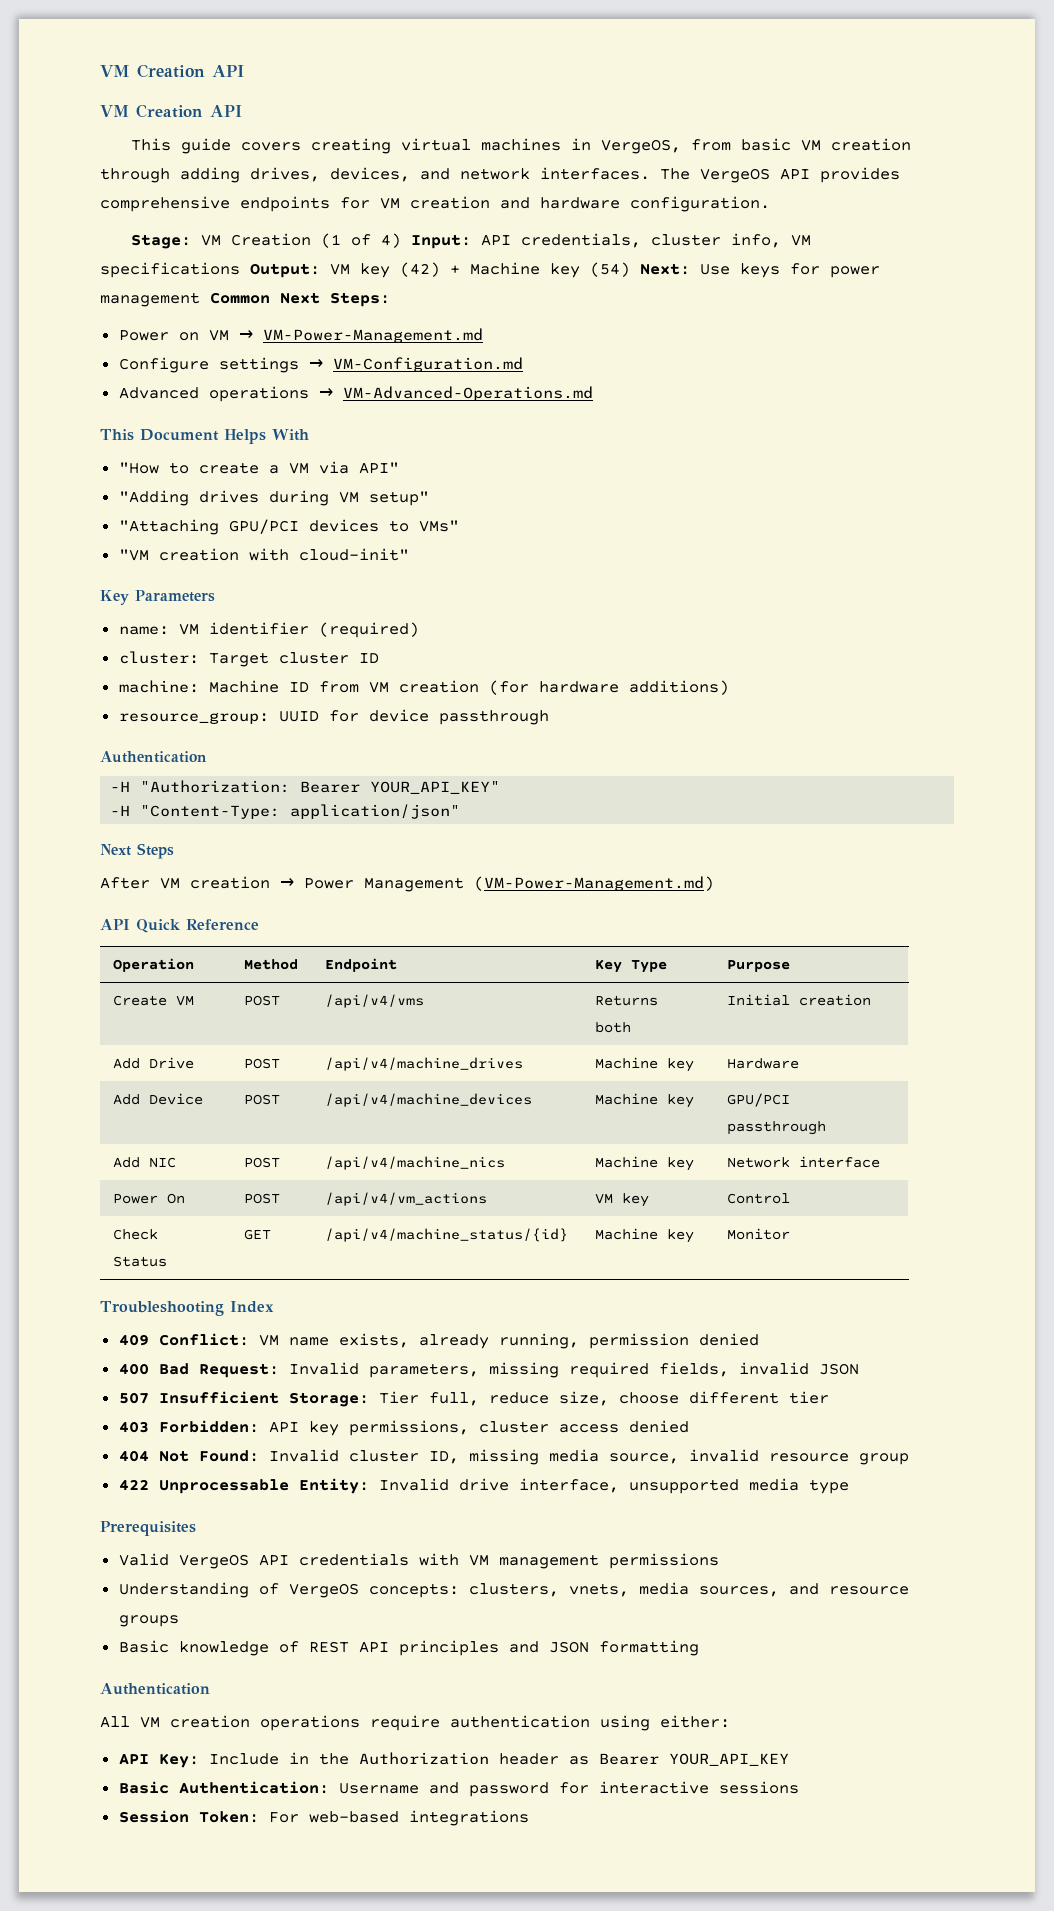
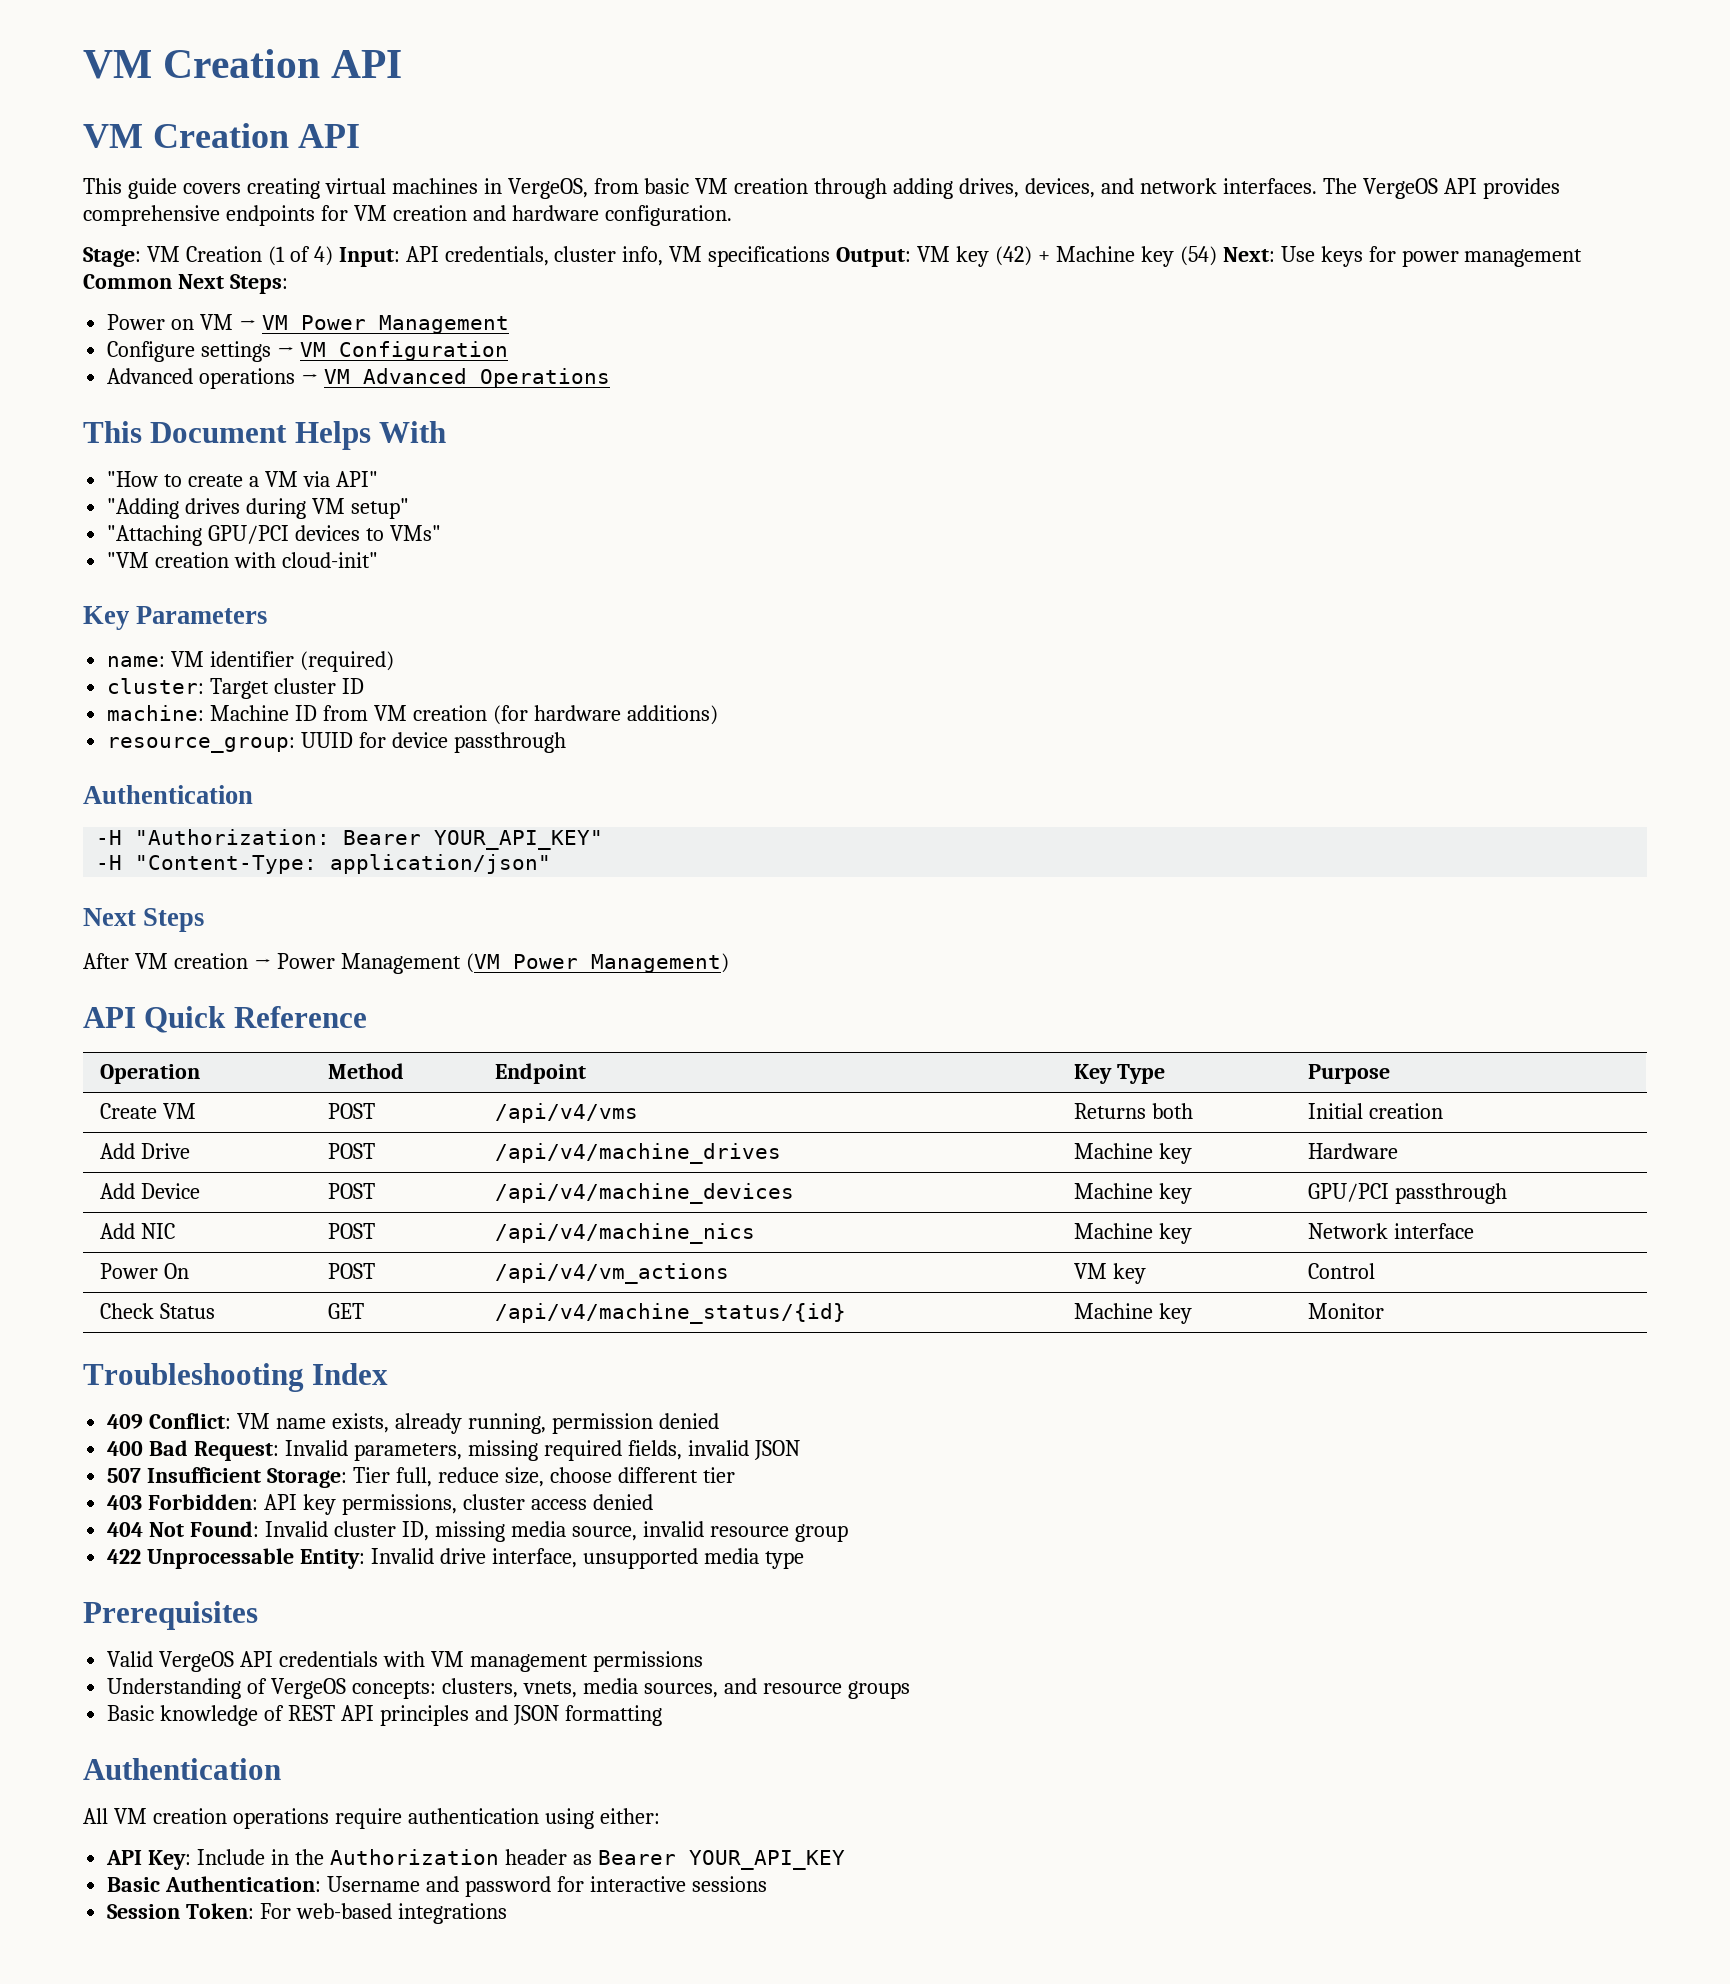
- Power on VM → VM-Power-Management.md
+ Power on VM → VM Power Management
- Configure settings → VM-Configuration.md
+ Configure settings → VM Configuration
- Advanced operations → VM-Advanced-Operations.md
+ Advanced operations → VM Advanced Operations
- After VM creation → Power Management (VM-Power-Management.md)
+ After VM creation → Power Management (VM Power Management)

